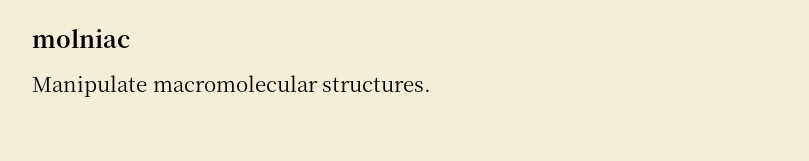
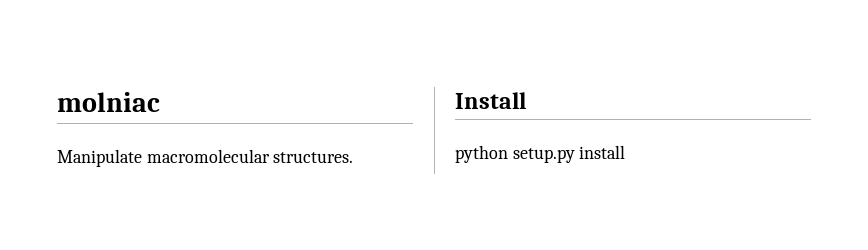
+ Install
+ python setup.py install

